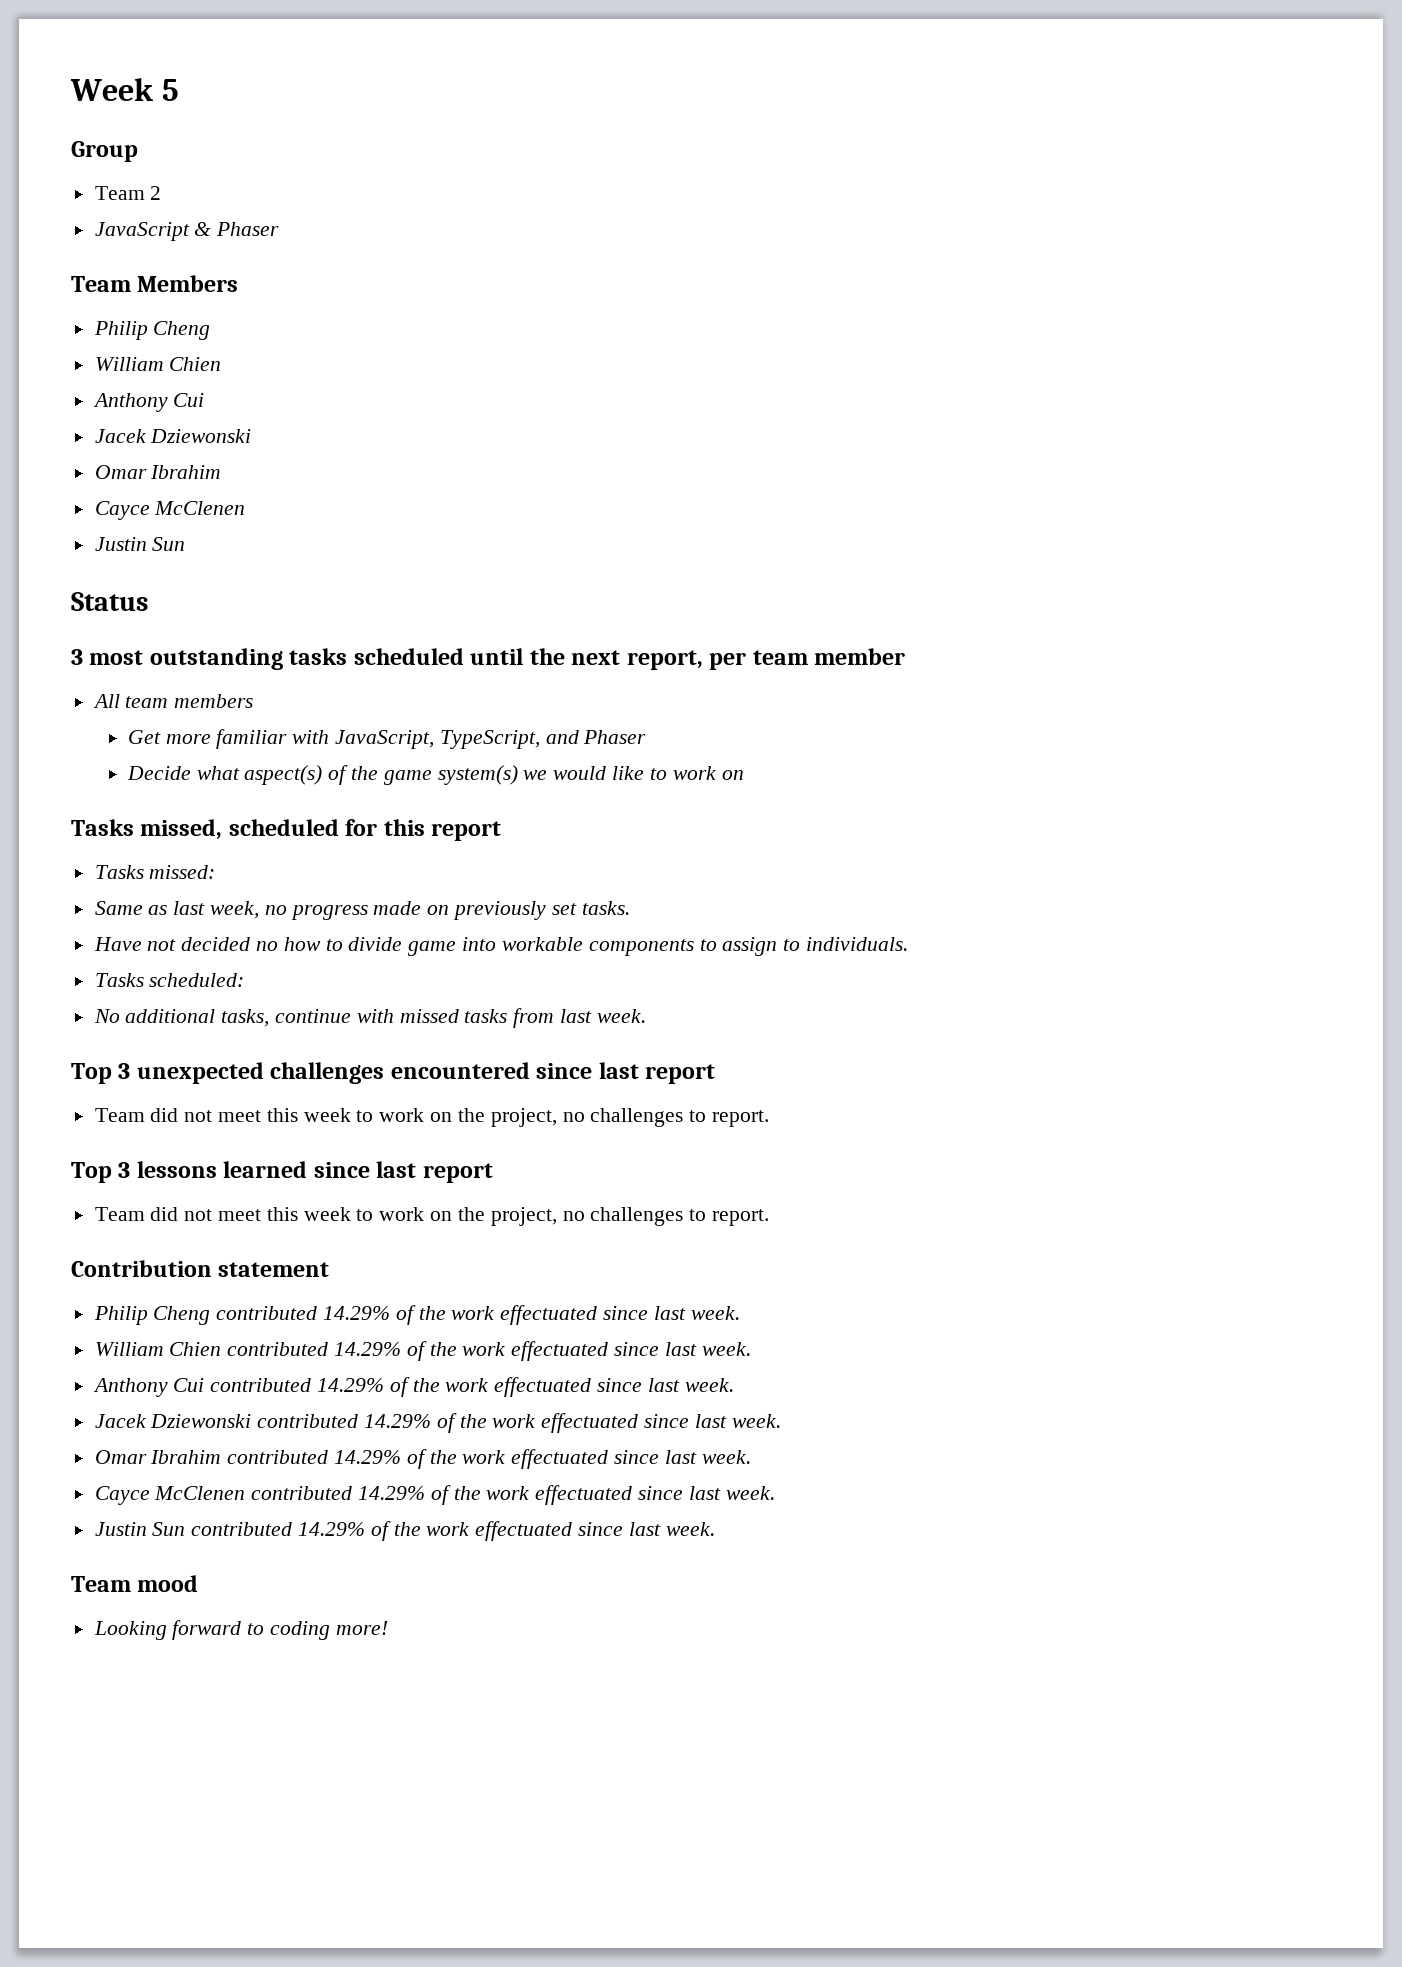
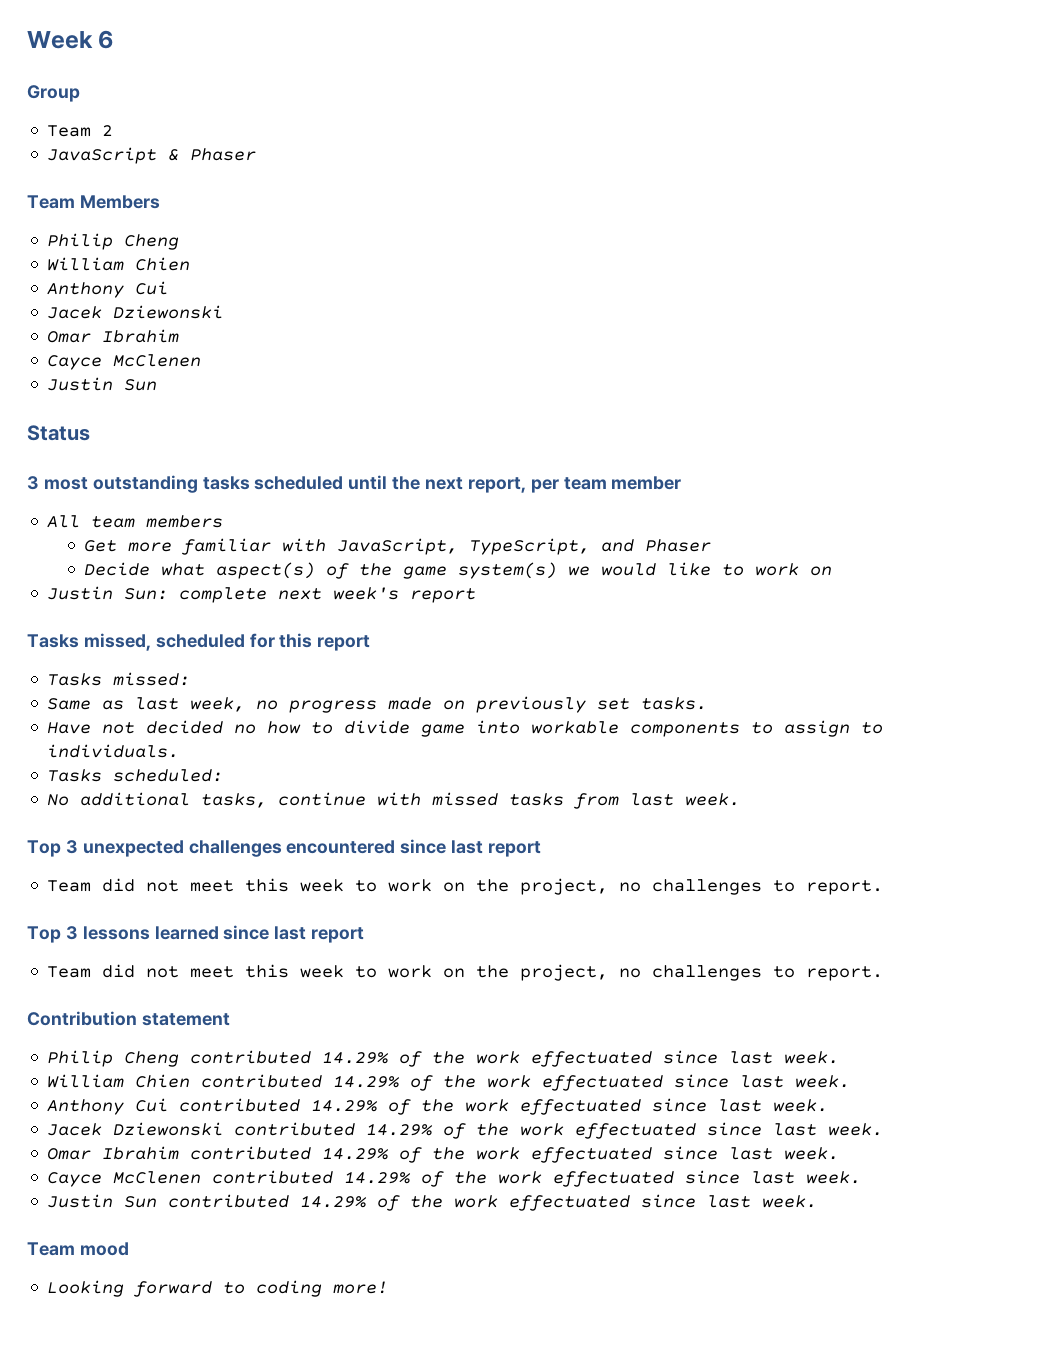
- Week 5
+ Week 6
+ Justin Sun: complete next week's report

